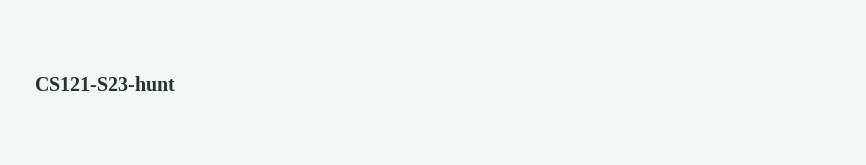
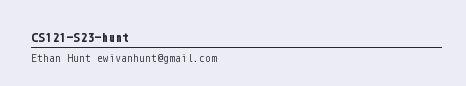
+ Ethan Hunt ewivanhunt@gmail.com

